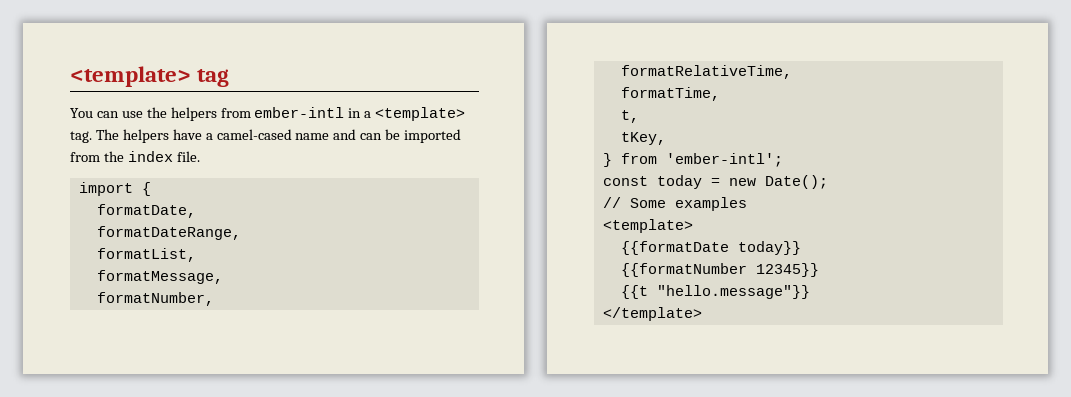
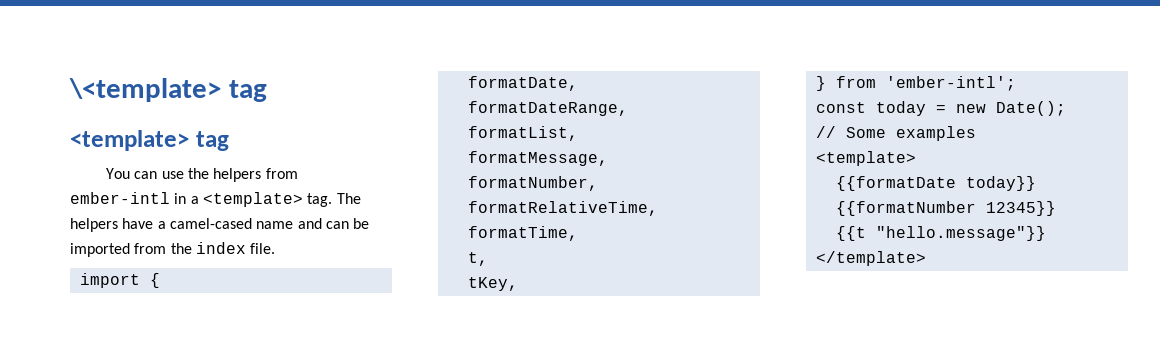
+ \<template> tag

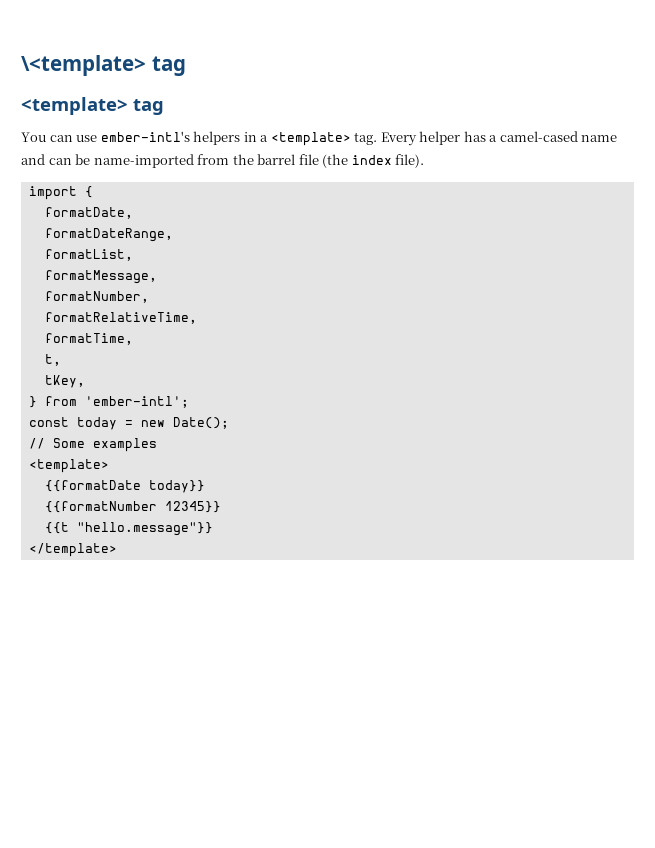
- You can use the helpers from ember-intl in a <template> tag.
+ You can use ember-intl's helpers in a <template> tag.
- The helpers have a camel-cased name and can be imported from the index file.
+ Every helper has a camel-cased name and can be name-imported from the barrel file (the index file).

